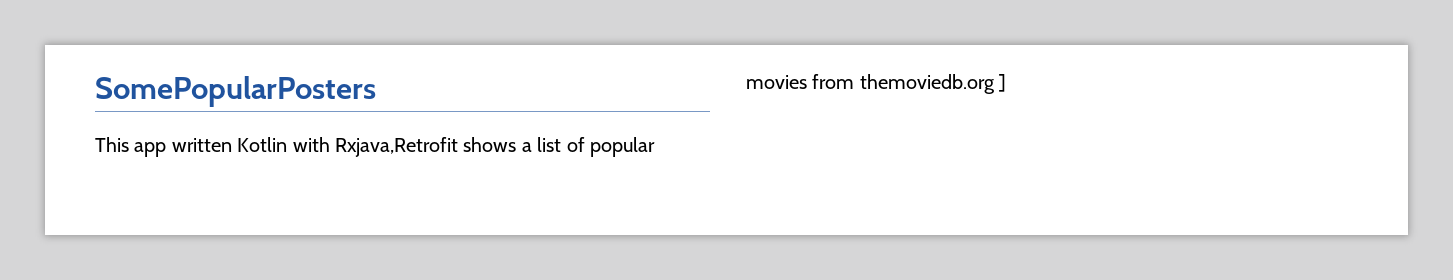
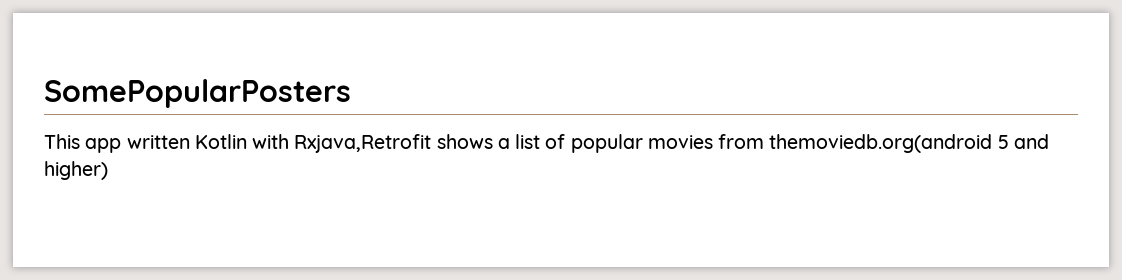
- This app written Kotlin with Rxjava,Retrofit shows a list of popular movies from themoviedb.org ]
+ This app written Kotlin with Rxjava,Retrofit shows a list of popular movies from themoviedb.org(android 5 and higher)

